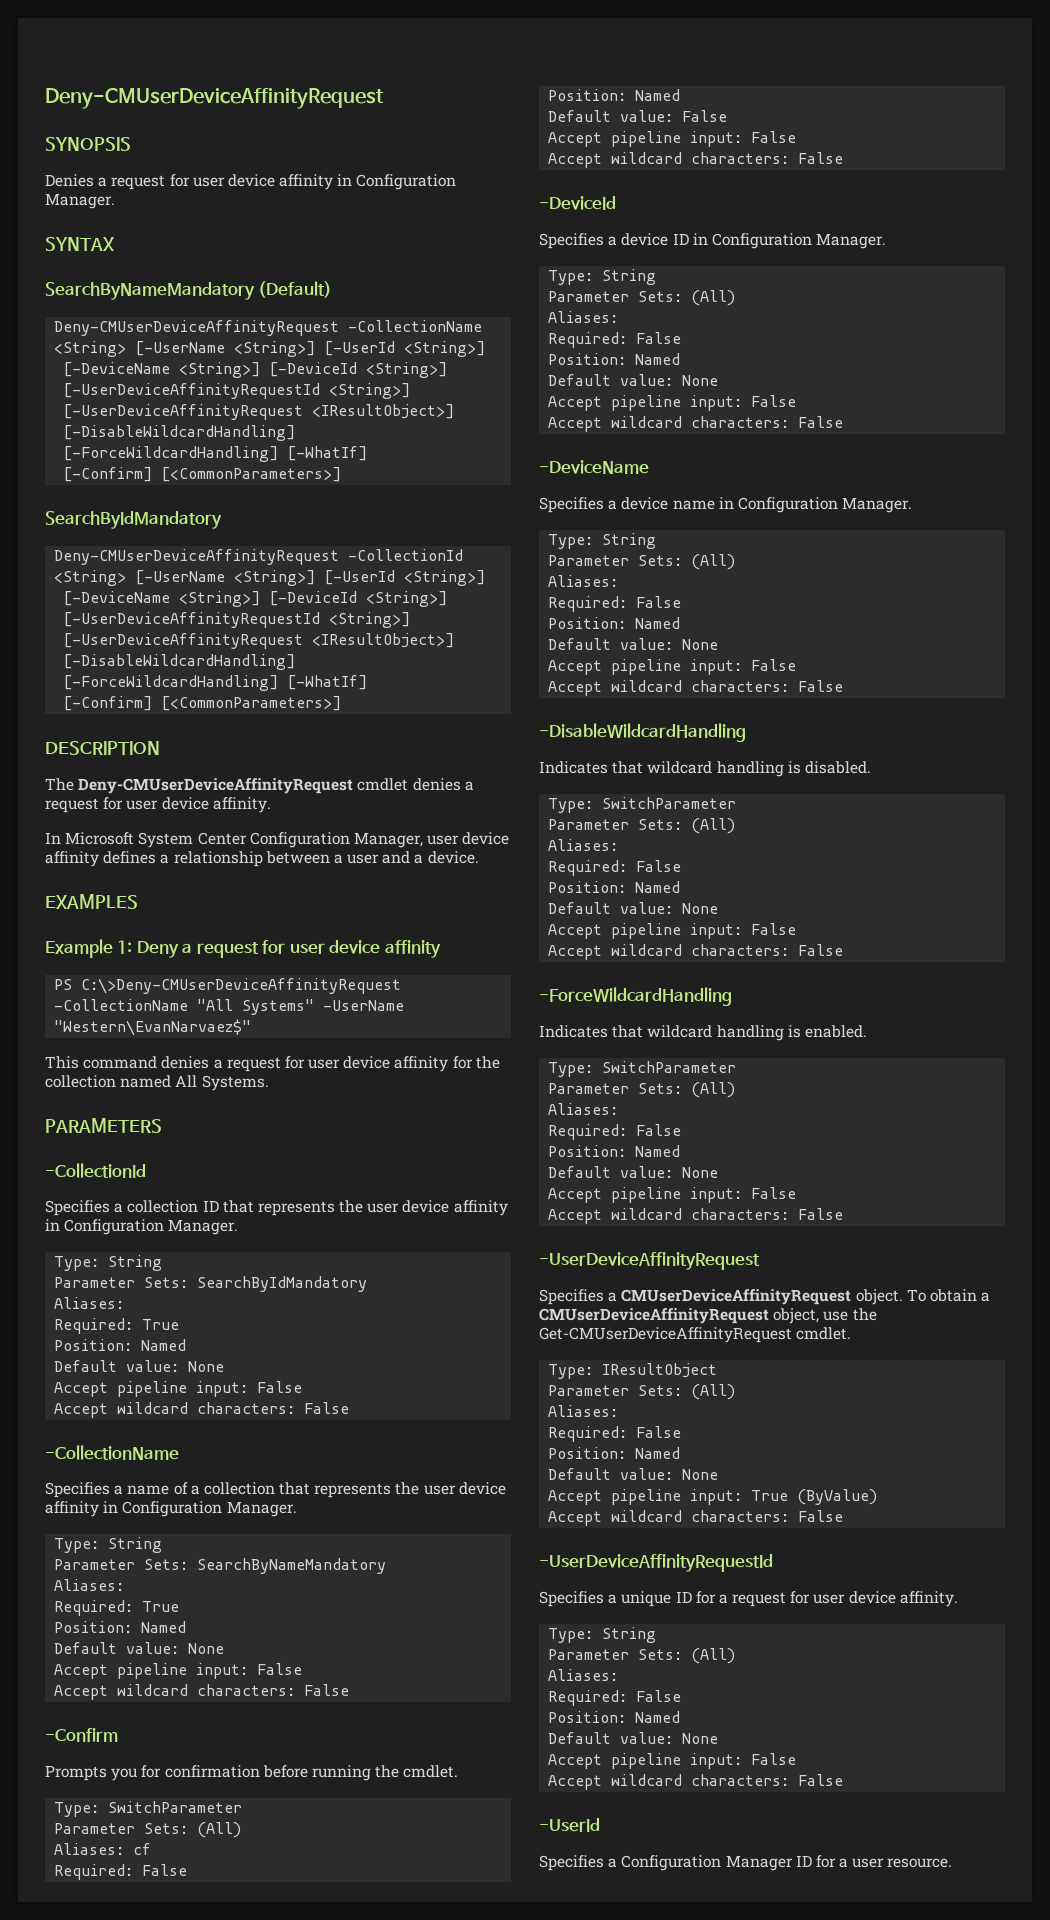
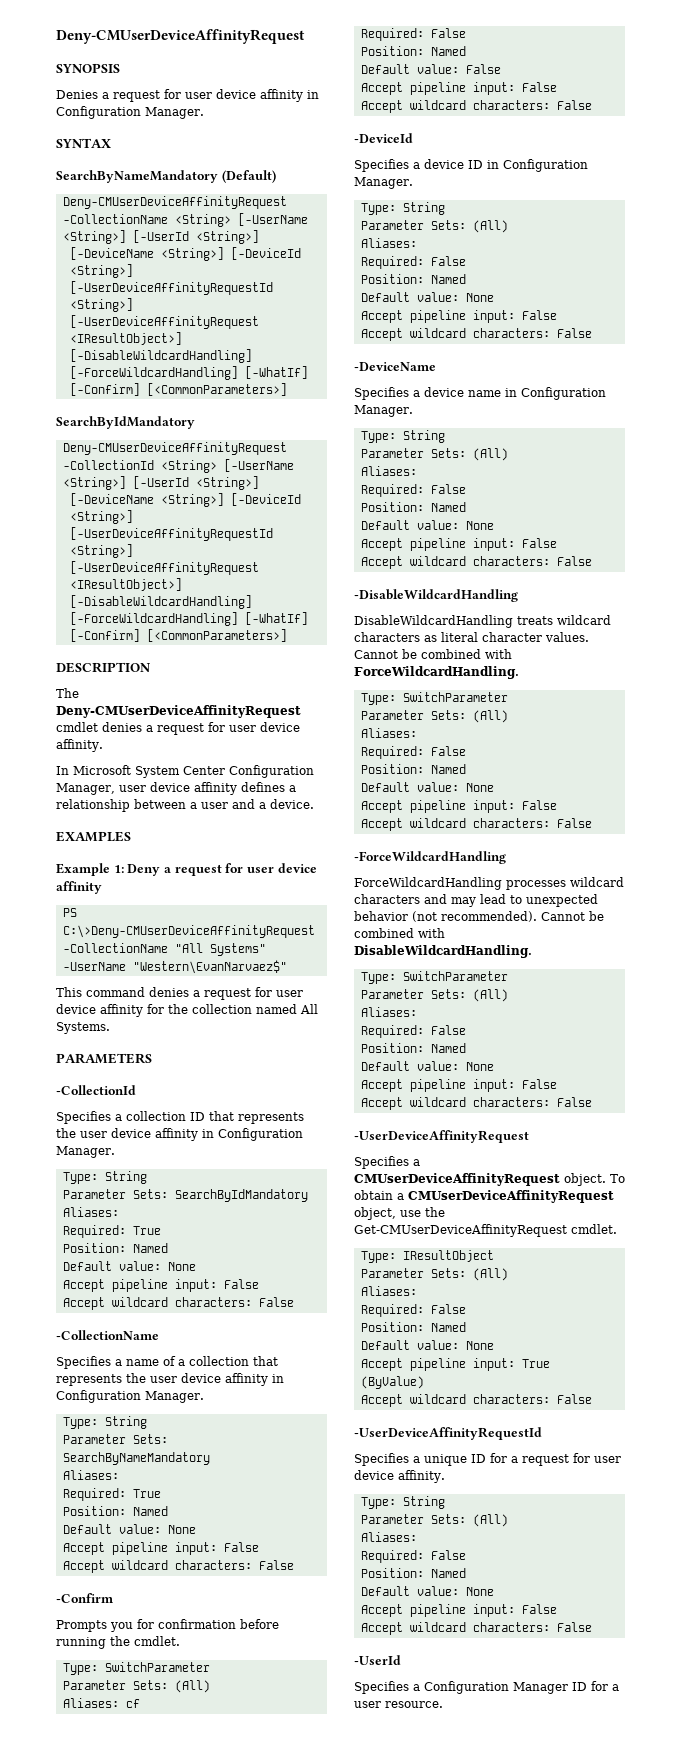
- Indicates that wildcard handling is disabled.
+ DisableWildcardHandling treats wildcard characters as literal character values. Cannot be combined with ForceWildcardHandling.
- Indicates that wildcard handling is enabled.
+ ForceWildcardHandling processes wildcard characters and may lead to unexpected behavior (not recommended). Cannot be combined with DisableWildcardHandling.

